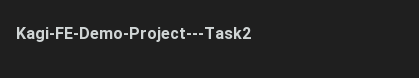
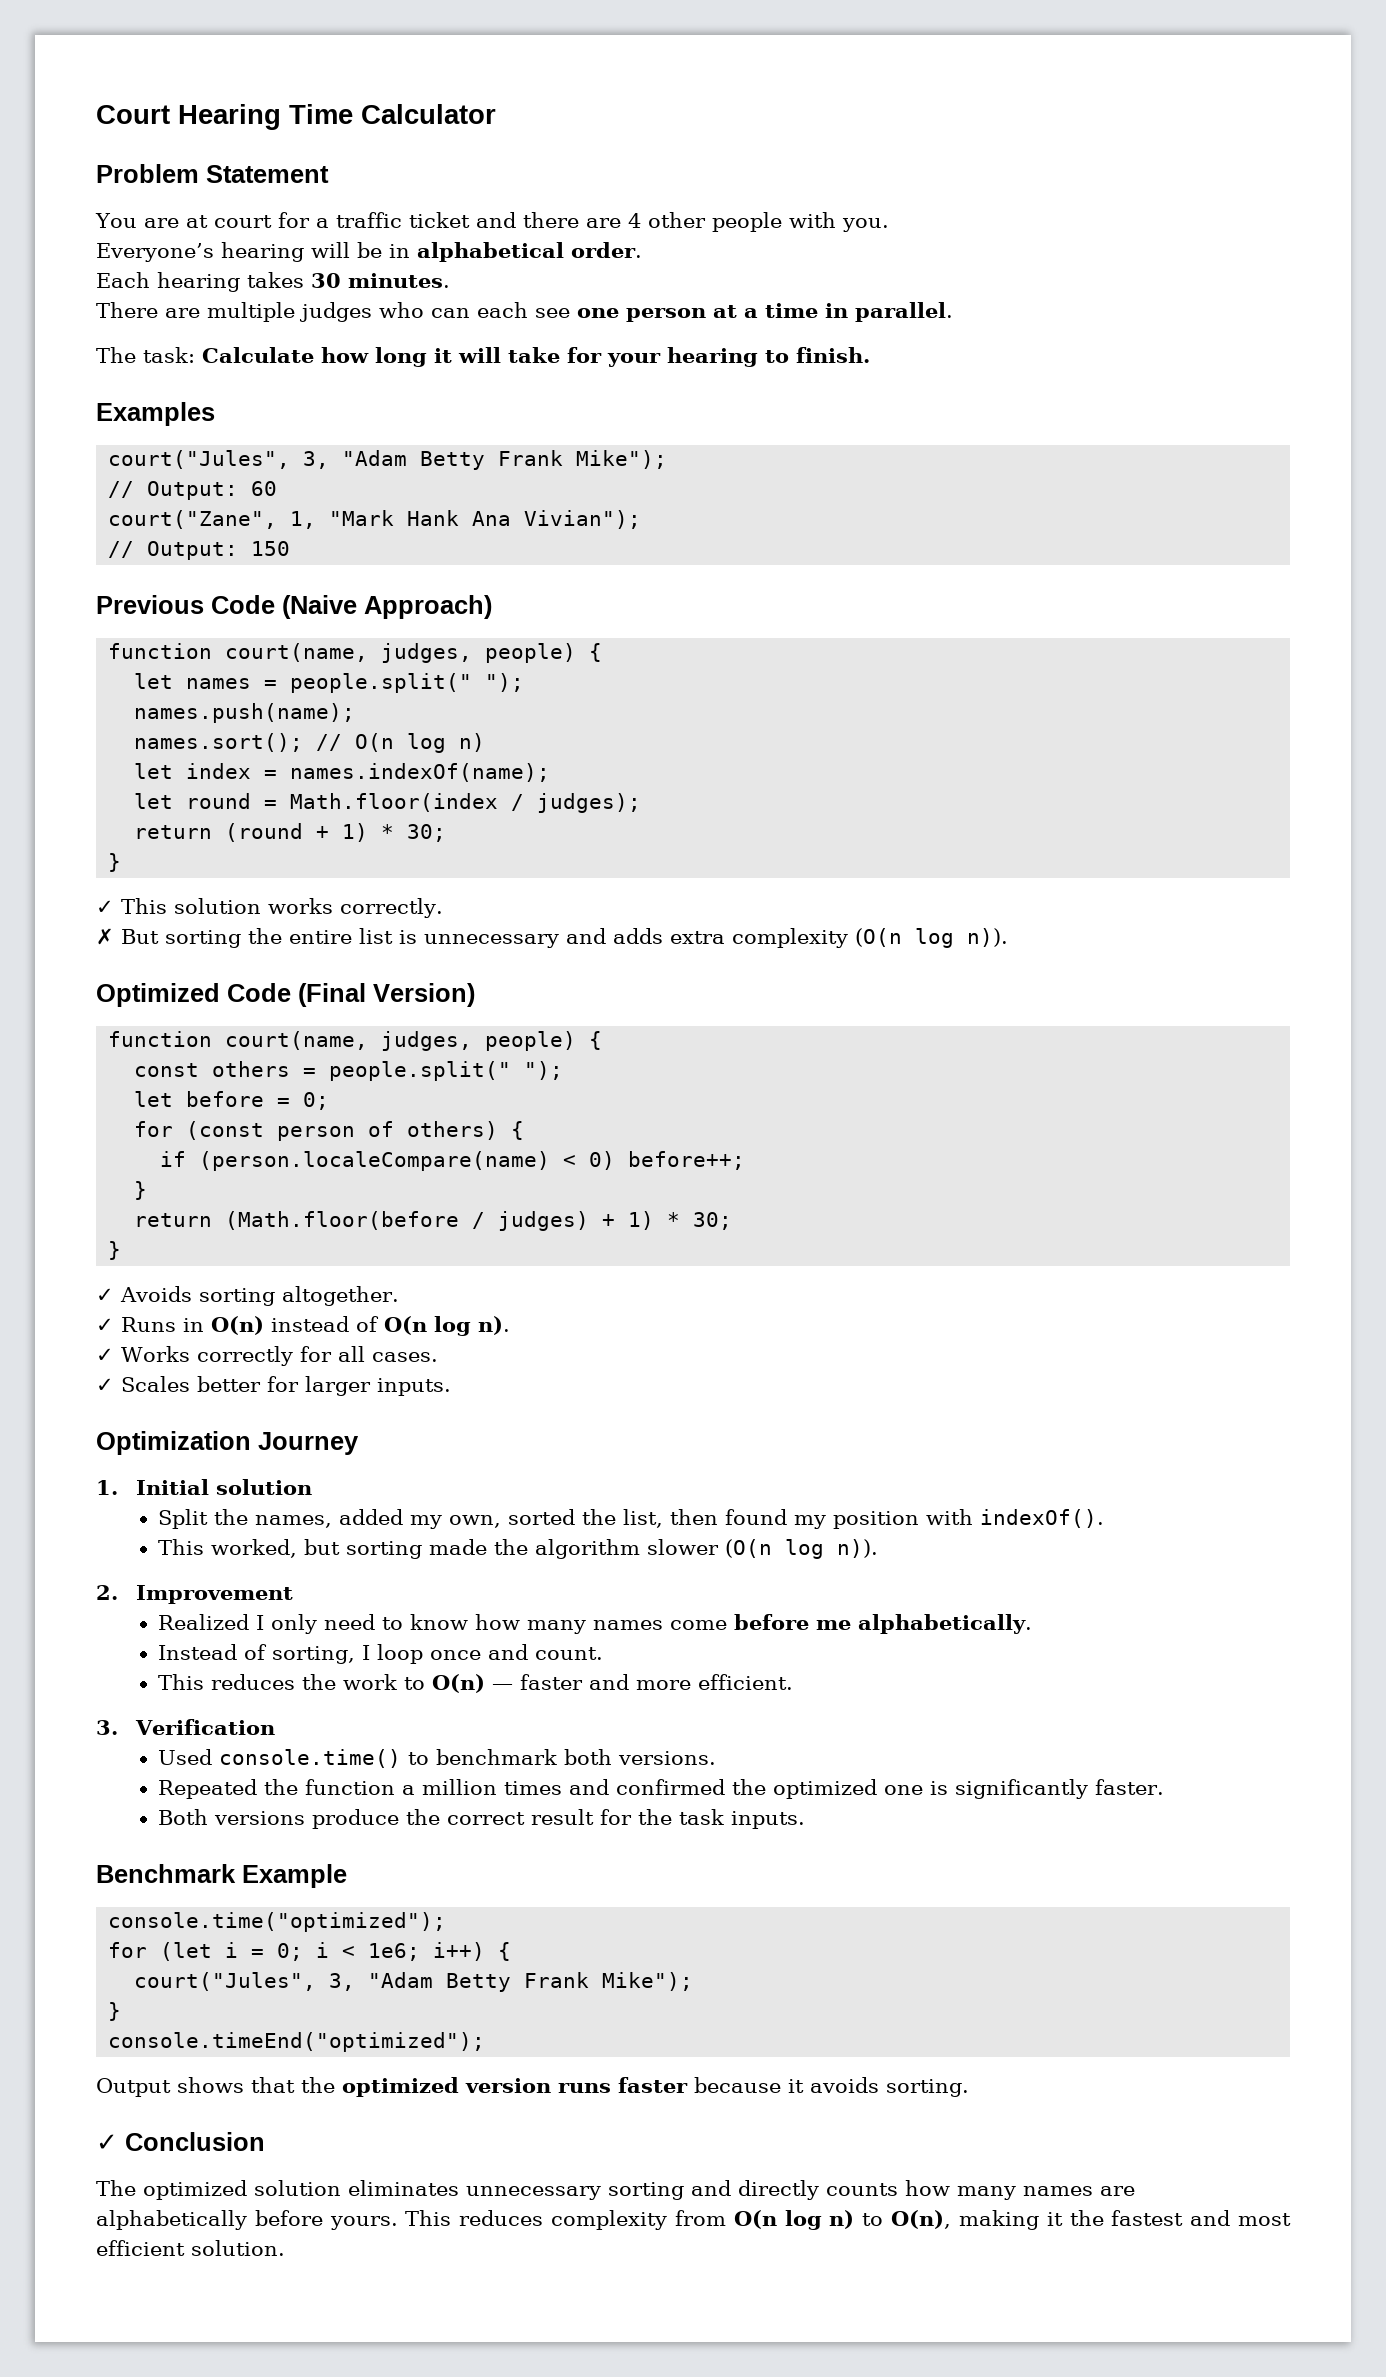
- Kagi-FE-Demo-Project---Task2
+ Court Hearing Time Calculator
+ Problem Statement
+ You are at court for a traffic ticket and there are 4 other people with you.
+ Everyone’s hearing will be in alphabetical order.
+ Each hearing takes 30 minutes.
+ There are multiple judges who can each see one person at a time in parallel.
+ The task: Calculate how long it will take for your hearing to finish.
+ Examples
+ court("Jules", 3, "Adam Betty Frank Mike");
+ // Output: 60
+ court("Zane", 1, "Mark Hank Ana Vivian");
+ // Output: 150
+ Previous Code (Naive Approach)
+ function court(name, judges, people) {
+ let names = people.split(" ");
+ names.push(name);
+ names.sort(); // O(n log n)
+ let index = names.indexOf(name);
+ let round = Math.floor(index / judges);
+ return (round + 1) * 30;
+ }
+ ✓ This solution works correctly.
+ ✗ But sorting the entire list is unnecessary and adds extra complexity (O(n log n)).
+ Optimized Code (Final Version)
+ function court(name, judges, people) {
+ const others = people.split(" ");
+ let before = 0;
+ for (const person of others) {
+ if (person.localeCompare(name) < 0) before++;
+ }
+ return (Math.floor(before / judges) + 1) * 30;
+ }
+ ✓ Avoids sorting altogether.
+ ✓ Runs in O(n) instead of O(n log n).
+ ✓ Works correctly for all cases.
+ ✓ Scales better for larger inputs.
+ Optimization Journey
+ 1. Initial solution
+ Split the names, added my own, sorted the list, then found my position with indexOf().
+ This worked, but sorting made the algorithm slower (O(n log n)).
+ 2. Improvement
+ Realized I only need to know how many names come before me alphabetically.
+ Instead of sorting, I loop once and count.
+ This reduces the work to O(n) — faster and more efficient.
+ 3. Verification
+ Used console.time() to benchmark both versions.
+ Repeated the function a million times and confirmed the optimized one is significantly faster.
+ Both versions produce the correct result for the task inputs.
+ Benchmark Example
+ console.time("optimized");
+ for (let i = 0; i < 1e6; i++) {
+ court("Jules", 3, "Adam Betty Frank Mike");
+ }
+ console.timeEnd("optimized");
+ Output shows that the optimized version runs faster because it avoids sorting.
+ ✓ Conclusion
+ The optimized solution eliminates unnecessary sorting and directly counts how many names are alphabetically before yours. This reduces complexity from O(n log n) to O(n), making it the fastest and most efficient solution.

